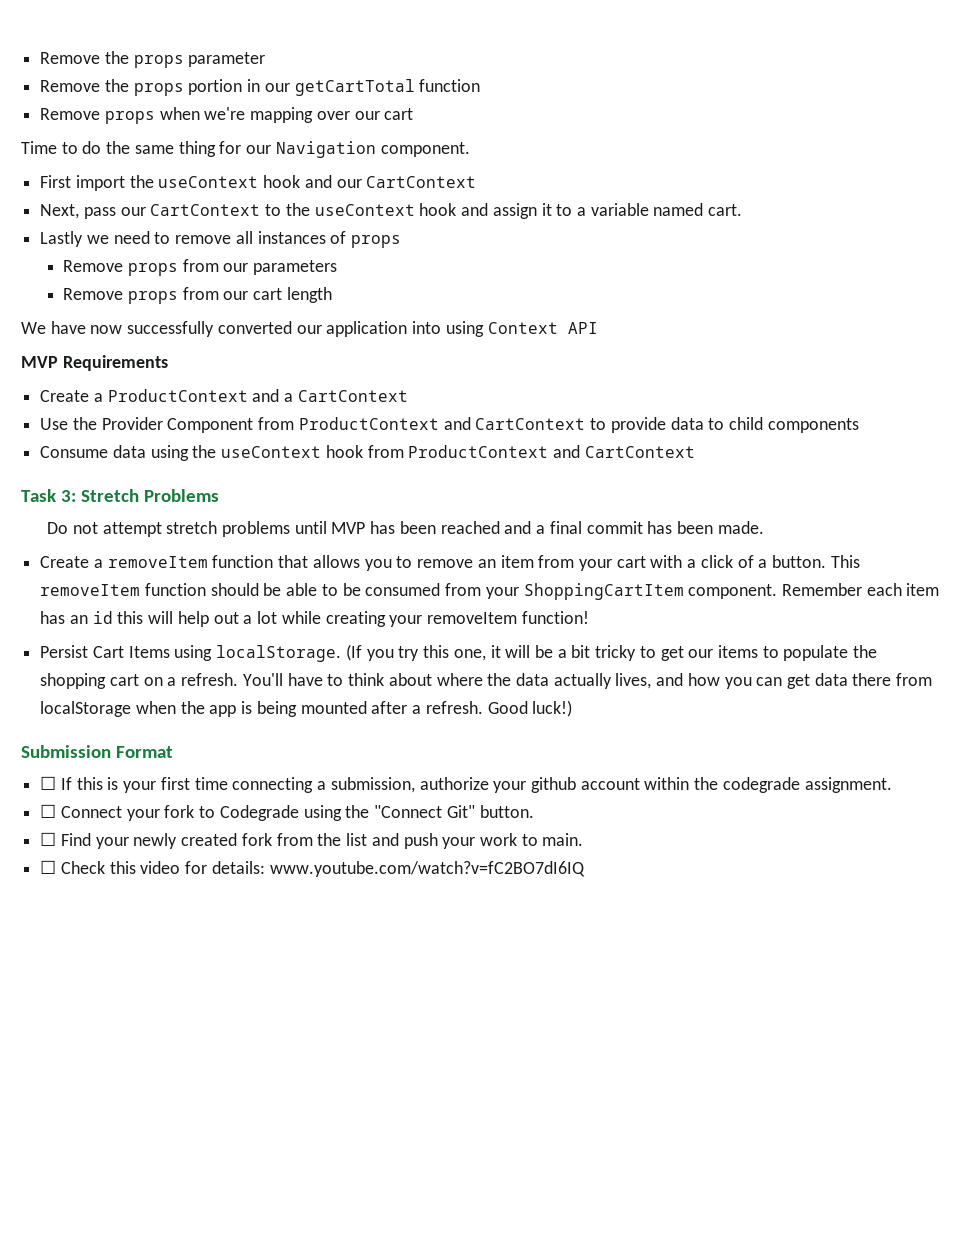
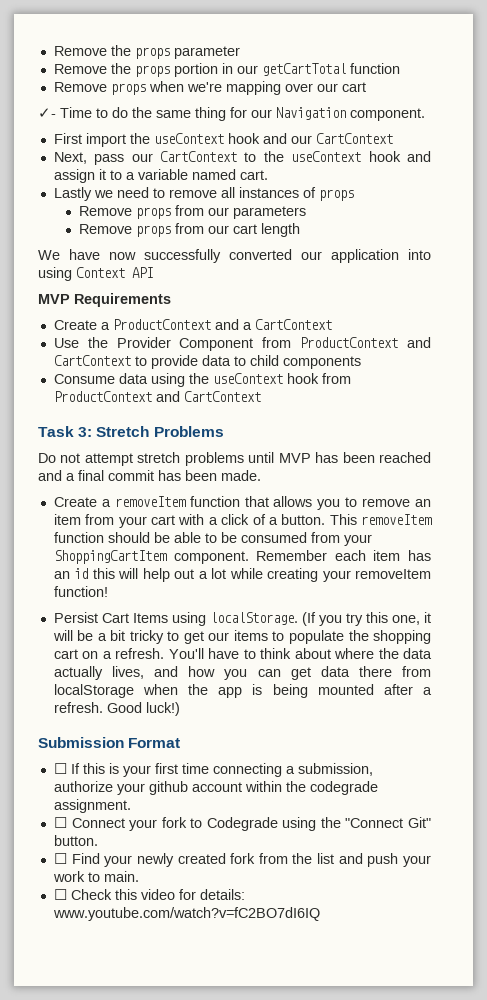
- Time to do the same thing for our Navigation component.
+ ✓- Time to do the same thing for our Navigation component.

